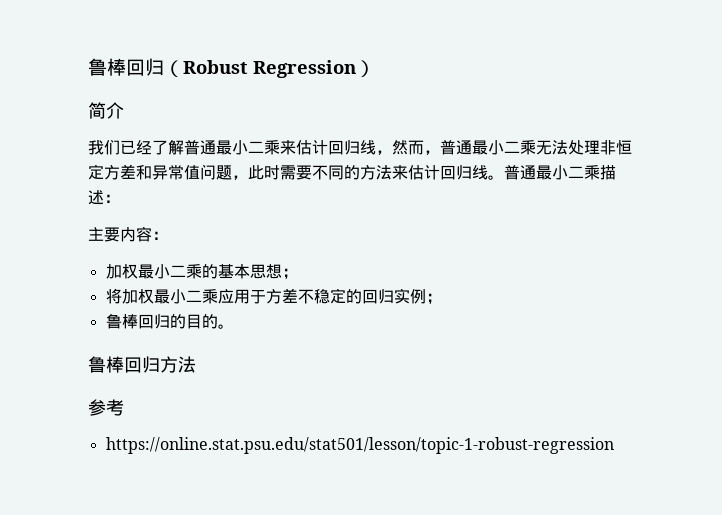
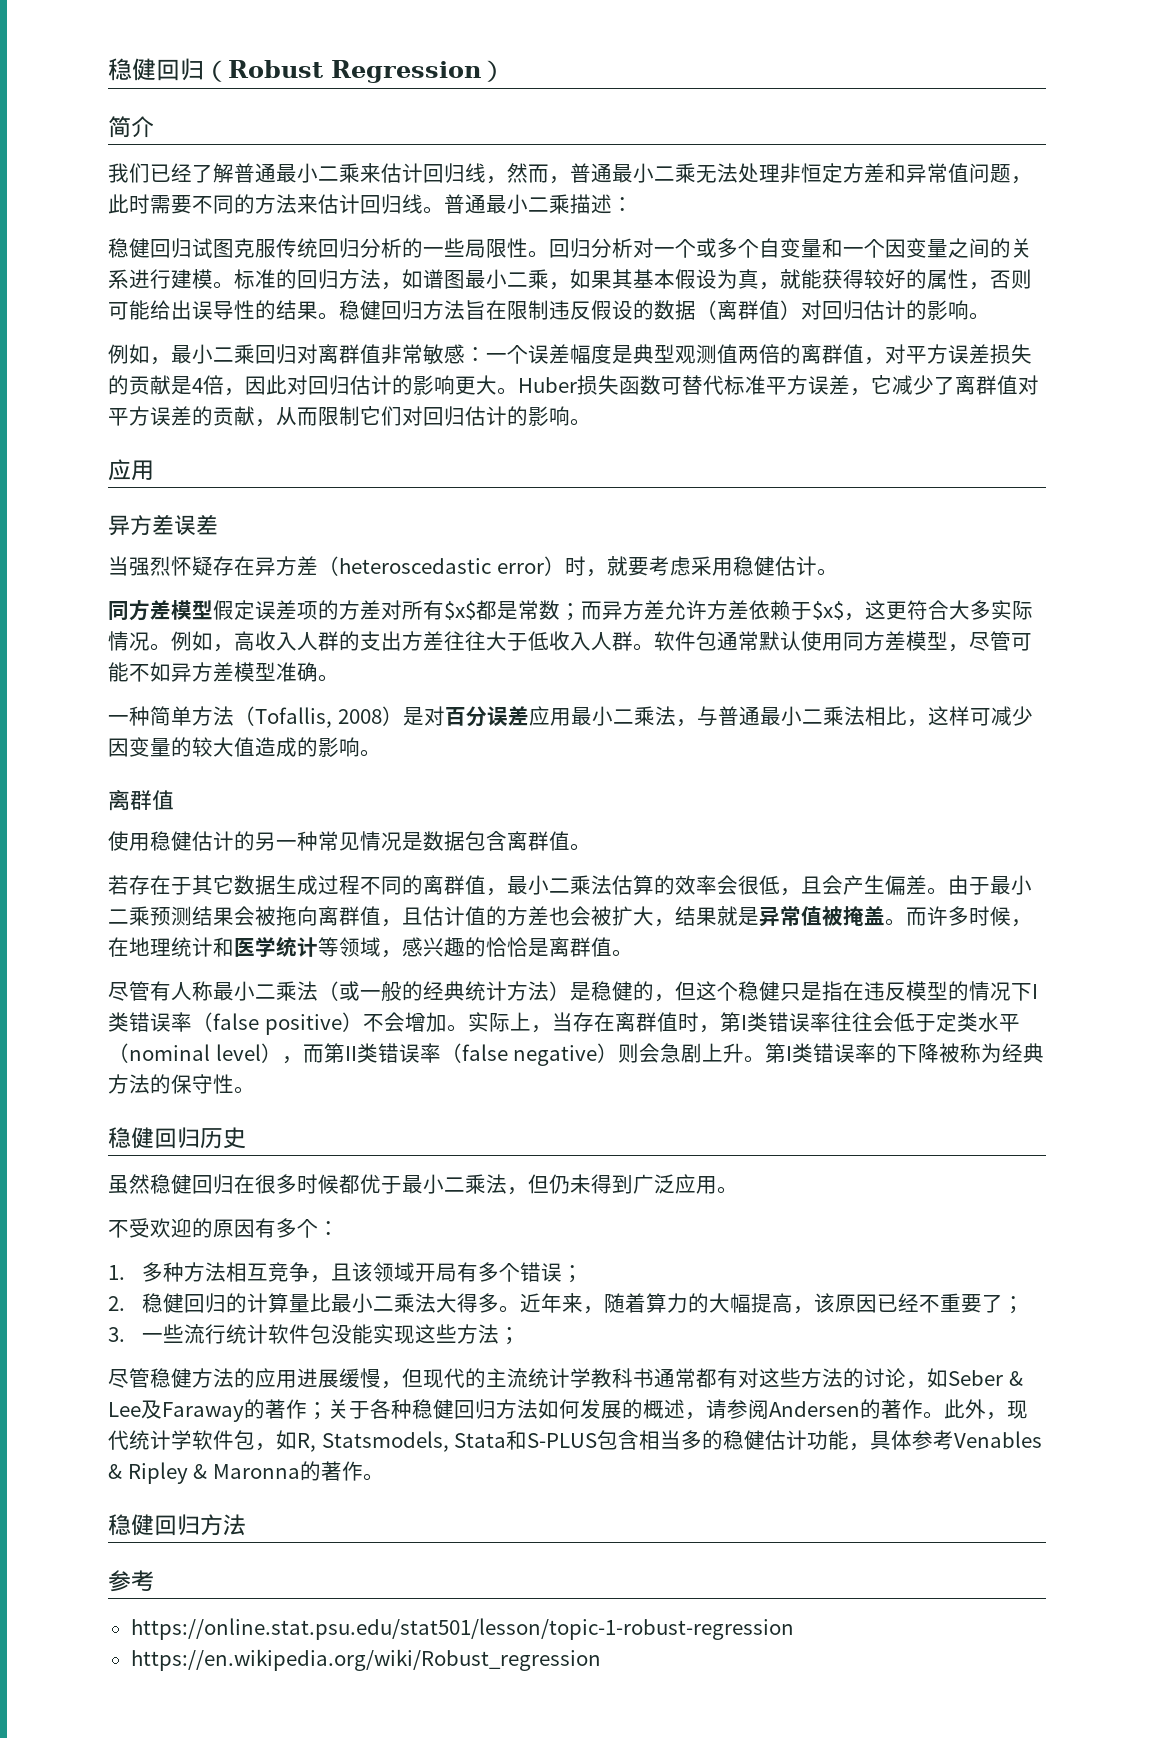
- 鲁棒回归（Robust Regression）
+ 稳健回归（Robust Regression）
- 主要内容：
- 加权最小二乘的基本思想；
- 将加权最小二乘应用于方差不稳定的回归实例；
- 鲁棒回归的目的。
- 鲁棒回归方法
+ 稳健回归试图克服传统回归分析的一些局限性。回归分析对一个或多个自变量和一个因变量之间的关系进行建模。标准的回归方法，如谱图最小二乘，如果其基本假设为真，就能获得较好的属性，否则可能给出误导性的结果。稳健回归方法旨在限制违反假设的数据（离群值）对回归估计的影响。
+ 例如，最小二乘回归对离群值非常敏感：一个误差幅度是典型观测值两倍的离群值，对平方误差损失的贡献是4倍，因此对回归估计的影响更大。Huber损失函数可替代标准平方误差，它减少了离群值对平方误差的贡献，从而限制它们对回归估计的影响。
+ 应用
+ 异方差误差
+ 当强烈怀疑存在异方差（heteroscedastic error）时，就要考虑采用稳健估计。
+ 同方差模型假定误差项的方差对所有$x$都是常数；而异方差允许方差依赖于$x$，这更符合大多实际情况。例如，高收入人群的支出方差往往大于低收入人群。软件包通常默认使用同方差模型，尽管可能不如异方差模型准确。
+ 一种简单方法（Tofallis, 2008）是对百分误差应用最小二乘法，与普通最小二乘法相比，这样可减少因变量的较大值造成的影响。
+ 离群值
+ 使用稳健估计的另一种常见情况是数据包含离群值。
+ 若存在于其它数据生成过程不同的离群值，最小二乘法估算的效率会很低，且会产生偏差。由于最小二乘预测结果会被拖向离群值，且估计值的方差也会被扩大，结果就是异常值被掩盖。而许多时候，在地理统计和医学统计等领域，感兴趣的恰恰是离群值。
+ 尽管有人称最小二乘法（或一般的经典统计方法）是稳健的，但这个稳健只是指在违反模型的情况下I类错误率（false positive）不会增加。实际上，当存在离群值时，第I类错误率往往会低于定类水平（nominal level），而第II类错误率（false negative）则会急剧上升。第I类错误率的下降被称为经典方法的保守性。
+ 稳健回归历史
+ 虽然稳健回归在很多时候都优于最小二乘法，但仍未得到广泛应用。
+ 不受欢迎的原因有多个：
+ 1.多种方法相互竞争，且该领域开局有多个错误；
+ 2.稳健回归的计算量比最小二乘法大得多。近年来，随着算力的大幅提高，该原因已经不重要了；
+ 3.一些流行统计软件包没能实现这些方法；
+ 尽管稳健方法的应用进展缓慢，但现代的主流统计学教科书通常都有对这些方法的讨论，如Seber & Lee及Faraway的著作；关于各种稳健回归方法如何发展的概述，请参阅Andersen的著作。此外，现代统计学软件包，如R, Statsmodels, Stata和S-PLUS包含相当多的稳健估计功能，具体参考Venables & Ripley & Maronna的著作。
+ 稳健回归方法
+ https://en.wikipedia.org/wiki/Robust_regression

